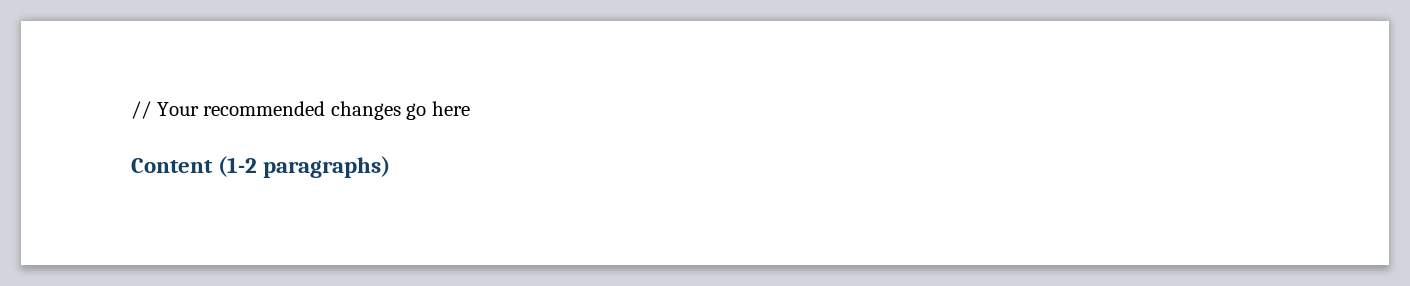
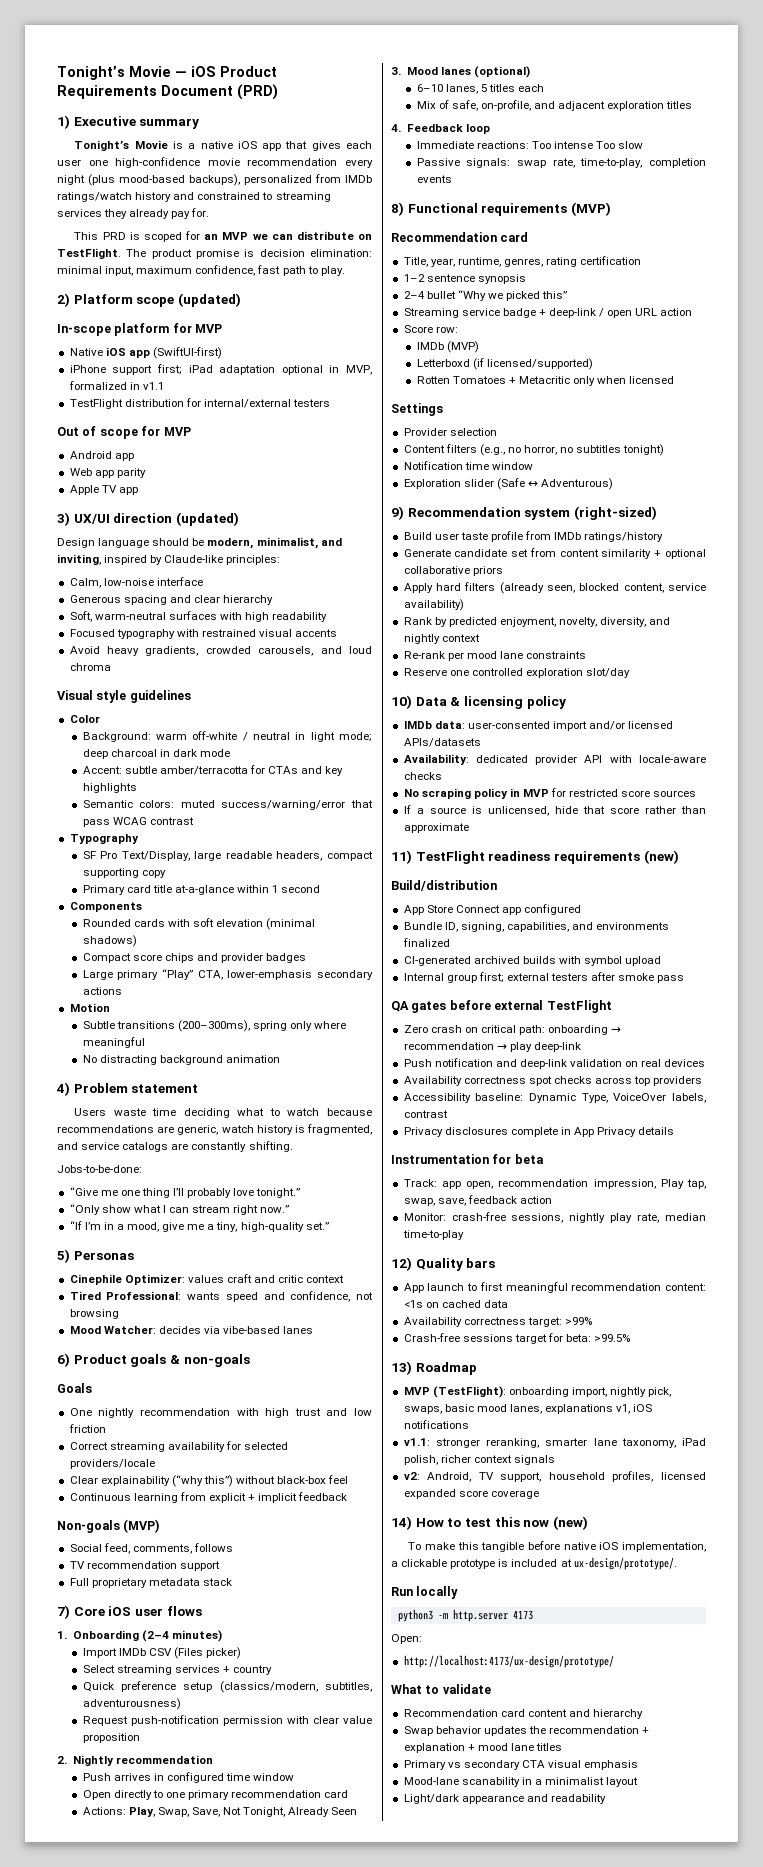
- // Your recommended changes go here
- Content (1-2 paragraphs)
+ Tonight’s Movie — iOS Product Requirements Document (PRD)
+ 1) Executive summary
+ Tonight’s Movie is a native iOS app that gives each user one high-confidence movie recommendation every night (plus mood-based backups), personalized from IMDb ratings/watch history and constrained to streaming services they already pay for.
+ This PRD is scoped for an MVP we can distribute on TestFlight. The product promise is decision elimination: minimal input, maximum confidence, fast path to play.
+ 2) Platform scope (updated)
+ In-scope platform for MVP
+ Native iOS app (SwiftUI-first)
+ iPhone support first; iPad adaptation optional in MVP, formalized in v1.1
+ TestFlight distribution for internal/external testers
+ Out of scope for MVP
+ Android app
+ Web app parity
+ Apple TV app
+ 3) UX/UI direction (updated)
+ Design language should be modern, minimalist, and inviting, inspired by Claude-like principles:
+ Calm, low-noise interface
+ Generous spacing and clear hierarchy
+ Soft, warm-neutral surfaces with high readability
+ Focused typography with restrained visual accents
+ Avoid heavy gradients, crowded carousels, and loud chroma
+ Visual style guidelines
+ Color
+ Background: warm off-white / neutral in light mode; deep charcoal in dark mode
+ Accent: subtle amber/terracotta for CTAs and key highlights
+ Semantic colors: muted success/warning/error that pass WCAG contrast
+ Typography
+ SF Pro Text/Display, large readable headers, compact supporting copy
+ Primary card title at-a-glance within 1 second
+ Components
+ Rounded cards with soft elevation (minimal shadows)
+ Compact score chips and provider badges
+ Large primary “Play” CTA, lower-emphasis secondary actions
+ Motion
+ Subtle transitions (200–300ms), spring only where meaningful
+ No distracting background animation
+ 4) Problem statement
+ Users waste time deciding what to watch because recommendations are generic, watch history is fragmented, and service catalogs are constantly shifting.
+ Jobs-to-be-done:
+ “Give me one thing I’ll probably love tonight.”
+ “Only show what I can stream right now.”
+ “If I’m in a mood, give me a tiny, high-quality set.”
+ 5) Personas
+ Cinephile Optimizer: values craft and critic context
+ Tired Professional: wants speed and confidence, not browsing
+ Mood Watcher: decides via vibe-based lanes
+ 6) Product goals & non-goals
+ Goals
+ One nightly recommendation with high trust and low friction
+ Correct streaming availability for selected providers/locale
+ Clear explainability (“why this”) without black-box feel
+ Continuous learning from explicit + implicit feedback
+ Non-goals (MVP)
+ Social feed, comments, follows
+ TV recommendation support
+ Full proprietary metadata stack
+ 7) Core iOS user flows
+ 1. Onboarding (2–4 minutes)
+ Import IMDb CSV (Files picker)
+ Select streaming services + country
+ Quick preference setup (classics/modern, subtitles, adventurousness)
+ Request push-notification permission with clear value proposition
+ 2. Nightly recommendation
+ Push arrives in configured time window
+ Open directly to one primary recommendation card
+ Actions: Play, Swap, Save, Not Tonight, Already Seen
+ 3. Mood lanes (optional)
+ 6–10 lanes, 5 titles each
+ Mix of safe, on-profile, and adjacent exploration titles
+ 4. Feedback loop
+ Immediate reactions: Too intense Too slow
+ Passive signals: swap rate, time-to-play, completion events
+ 8) Functional requirements (MVP)
+ Recommendation card
+ Title, year, runtime, genres, rating certification
+ 1–2 sentence synopsis
+ 2–4 bullet “Why we picked this”
+ Streaming service badge + deep-link / open URL action
+ Score row:
+ IMDb (MVP)
+ Letterboxd (if licensed/supported)
+ Rotten Tomatoes + Metacritic only when licensed
+ Settings
+ Provider selection
+ Content filters (e.g., no horror, no subtitles tonight)
+ Notification time window
+ Exploration slider (Safe ↔ Adventurous)
+ 9) Recommendation system (right-sized)
+ Build user taste profile from IMDb ratings/history
+ Generate candidate set from content similarity + optional collaborative priors
+ Apply hard filters (already seen, blocked content, service availability)
+ Rank by predicted enjoyment, novelty, diversity, and nightly context
+ Re-rank per mood lane constraints
+ Reserve one controlled exploration slot/day
+ 10) Data & licensing policy
+ IMDb data: user-consented import and/or licensed APIs/datasets
+ Availability: dedicated provider API with locale-aware checks
+ No scraping policy in MVP for restricted score sources
+ If a source is unlicensed, hide that score rather than approximate
+ 11) TestFlight readiness requirements (new)
+ Build/distribution
+ App Store Connect app configured
+ Bundle ID, signing, capabilities, and environments finalized
+ CI-generated archived builds with symbol upload
+ Internal group first; external testers after smoke pass
+ QA gates before external TestFlight
+ Zero crash on critical path: onboarding → recommendation → play deep-link
+ Push notification and deep-link validation on real devices
+ Availability correctness spot checks across top providers
+ Accessibility baseline: Dynamic Type, VoiceOver labels, contrast
+ Privacy disclosures complete in App Privacy details
+ Instrumentation for beta
+ Track: app open, recommendation impression, Play tap, swap, save, feedback action
+ Monitor: crash-free sessions, nightly play rate, median time-to-play
+ 12) Quality bars
+ App launch to first meaningful recommendation content: <1s on cached data
+ Availability correctness target: >99%
+ Crash-free sessions target for beta: >99.5%
+ 13) Roadmap
+ MVP (TestFlight): onboarding import, nightly pick, swaps, basic mood lanes, explanations v1, iOS notifications
+ v1.1: stronger reranking, smarter lane taxonomy, iPad polish, richer context signals
+ v2: Android, TV support, household profiles, licensed expanded score coverage
+ 14) How to test this now (new)
+ To make this tangible before native iOS implementation, a clickable prototype is included at ux-design/prototype/.
+ Run locally
+ python3 -m http.server 4173
+ Open:
+ http://localhost:4173/ux-design/prototype/
+ What to validate
+ Recommendation card content and hierarchy
+ Swap behavior updates the recommendation + explanation + mood lane titles
+ Primary vs secondary CTA visual emphasis
+ Mood-lane scanability in a minimalist layout
+ Light/dark appearance and readability

